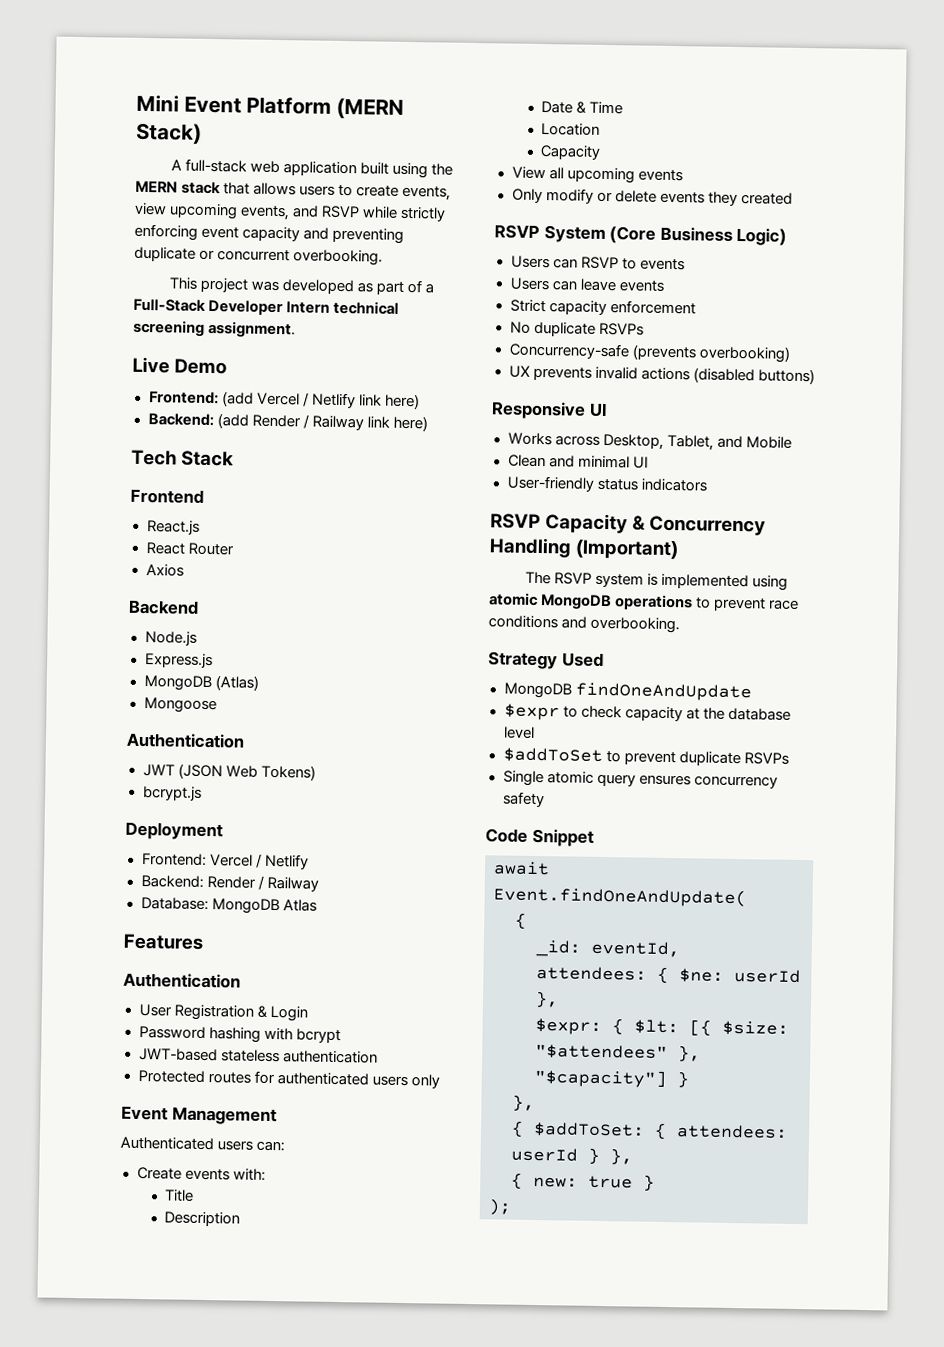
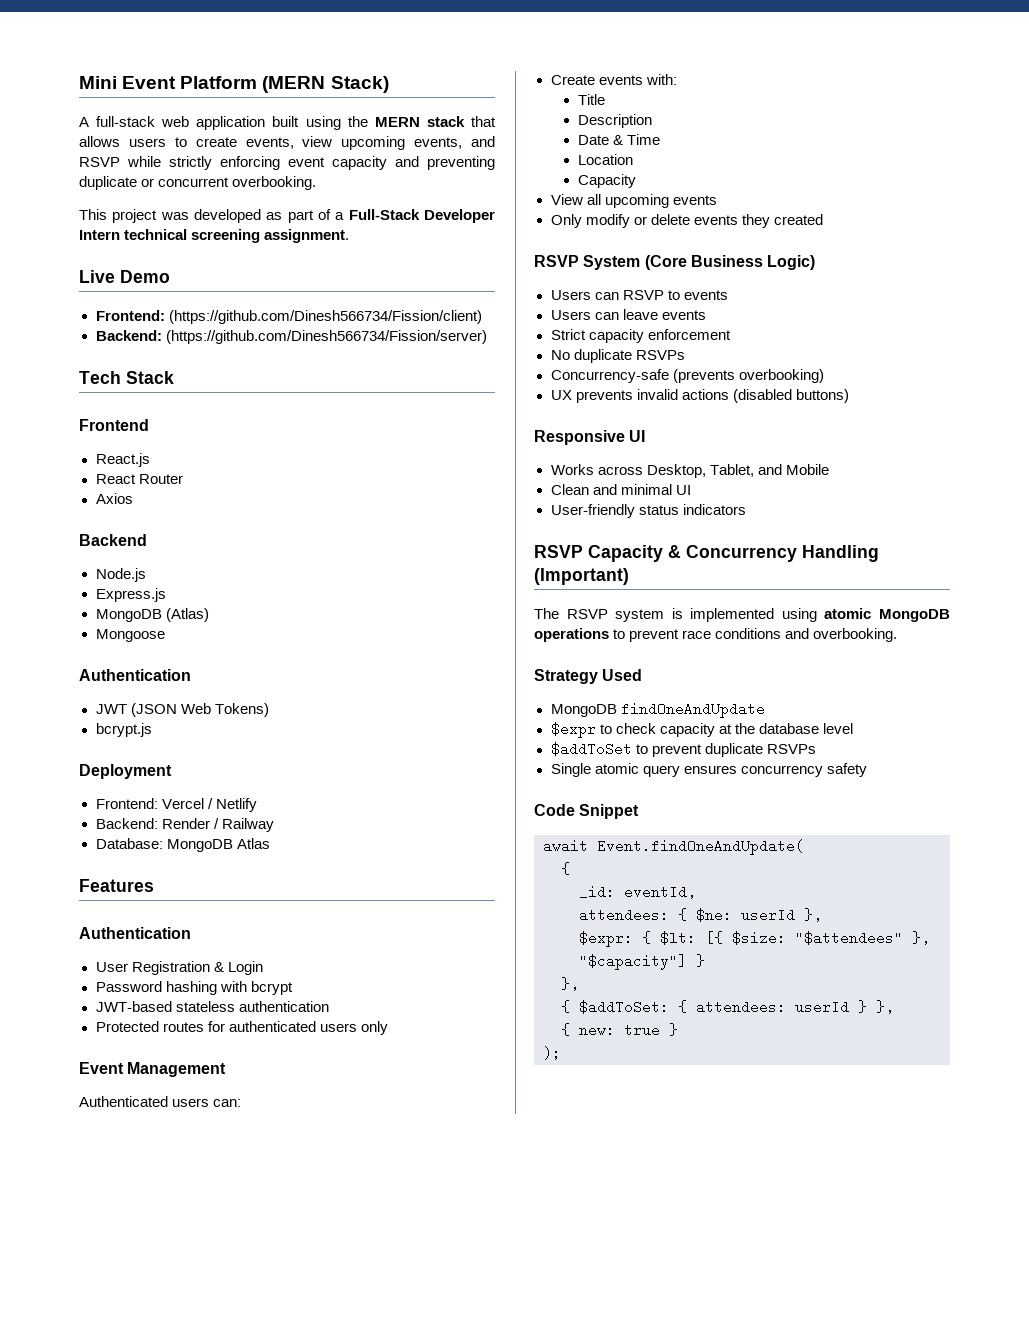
- Frontend: (add Vercel / Netlify link here)
- Backend: (add Render / Railway link here)
+ Frontend: (https://github.com/Dinesh566734/Fission/client)
+ Backend: (https://github.com/Dinesh566734/Fission/server)

